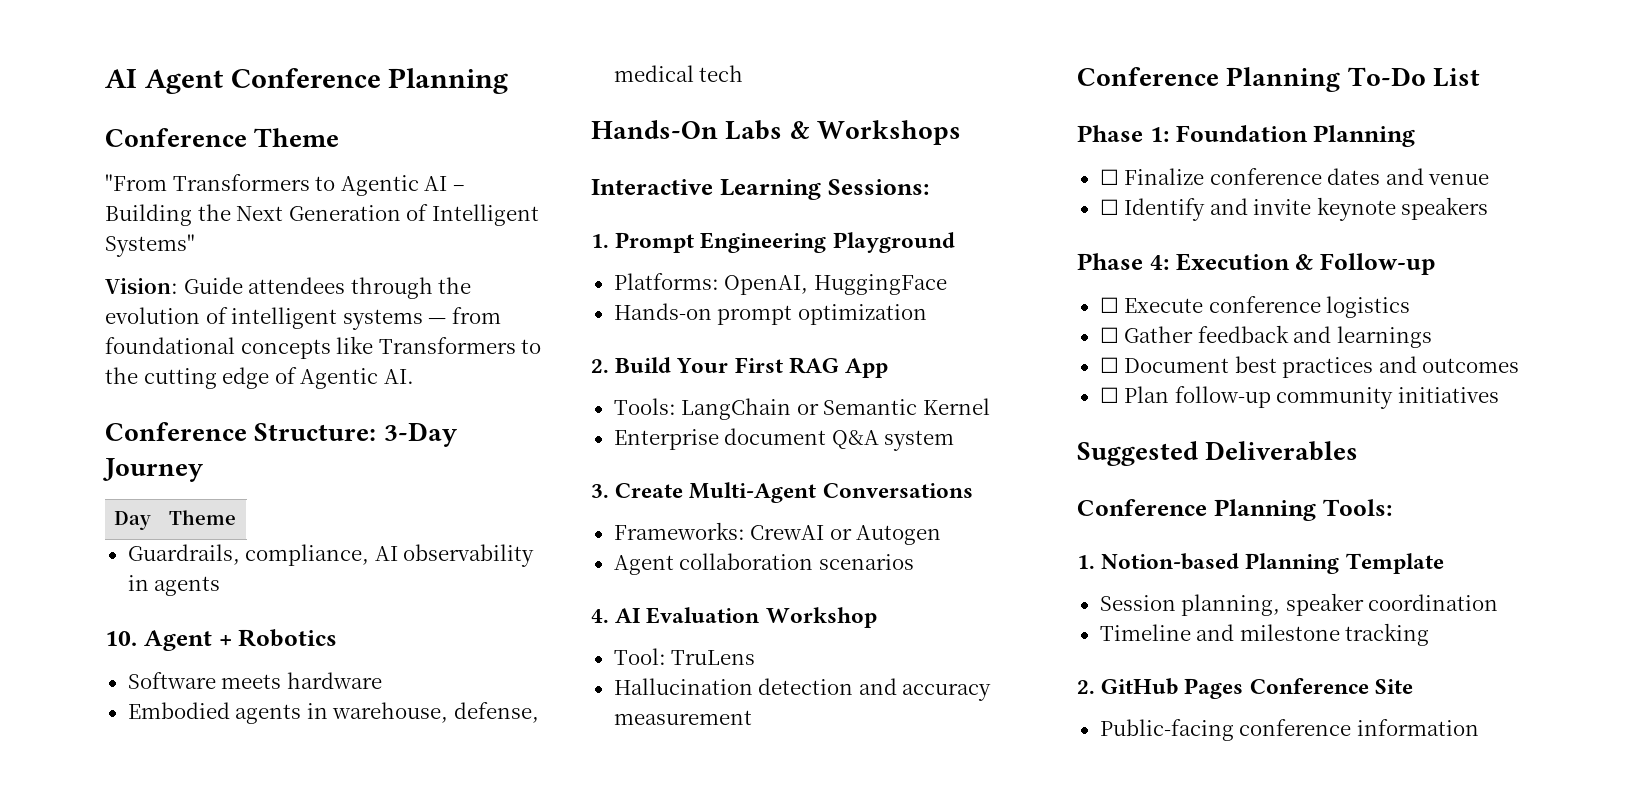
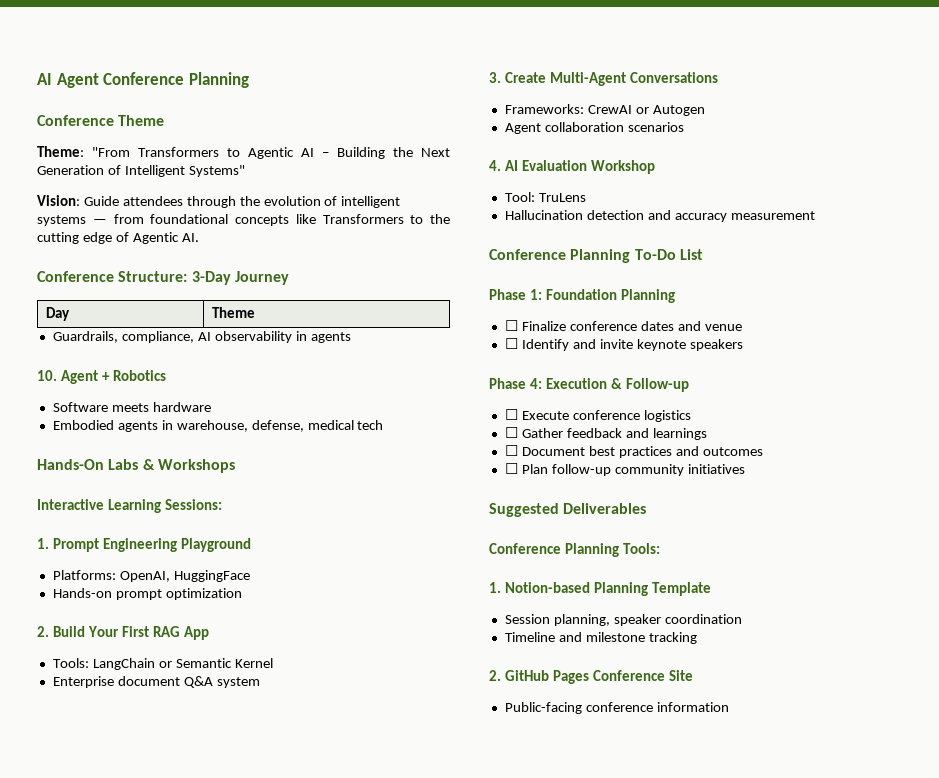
- "From Transformers to Agentic AI – Building the Next Generation of Intelligent Systems"
+ Theme: "From Transformers to Agentic AI – Building the Next Generation of Intelligent Systems"

